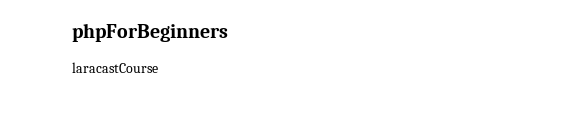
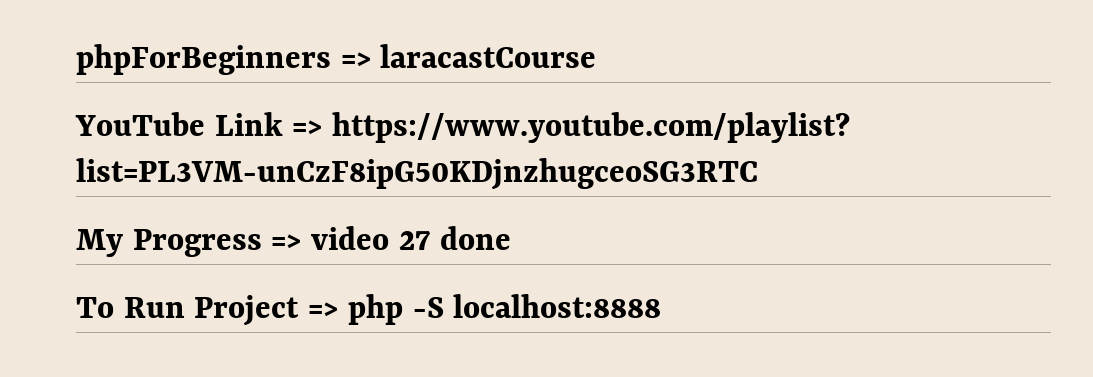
- phpForBeginners
- laracastCourse
+ phpForBeginners => laracastCourse
+ YouTube Link => https://www.youtube.com/playlist? list=PL3VM-unCzF8ipG50KDjnzhugceoSG3RTC
+ My Progress => video 27 done
+ To Run Project => php -S localhost:8888

